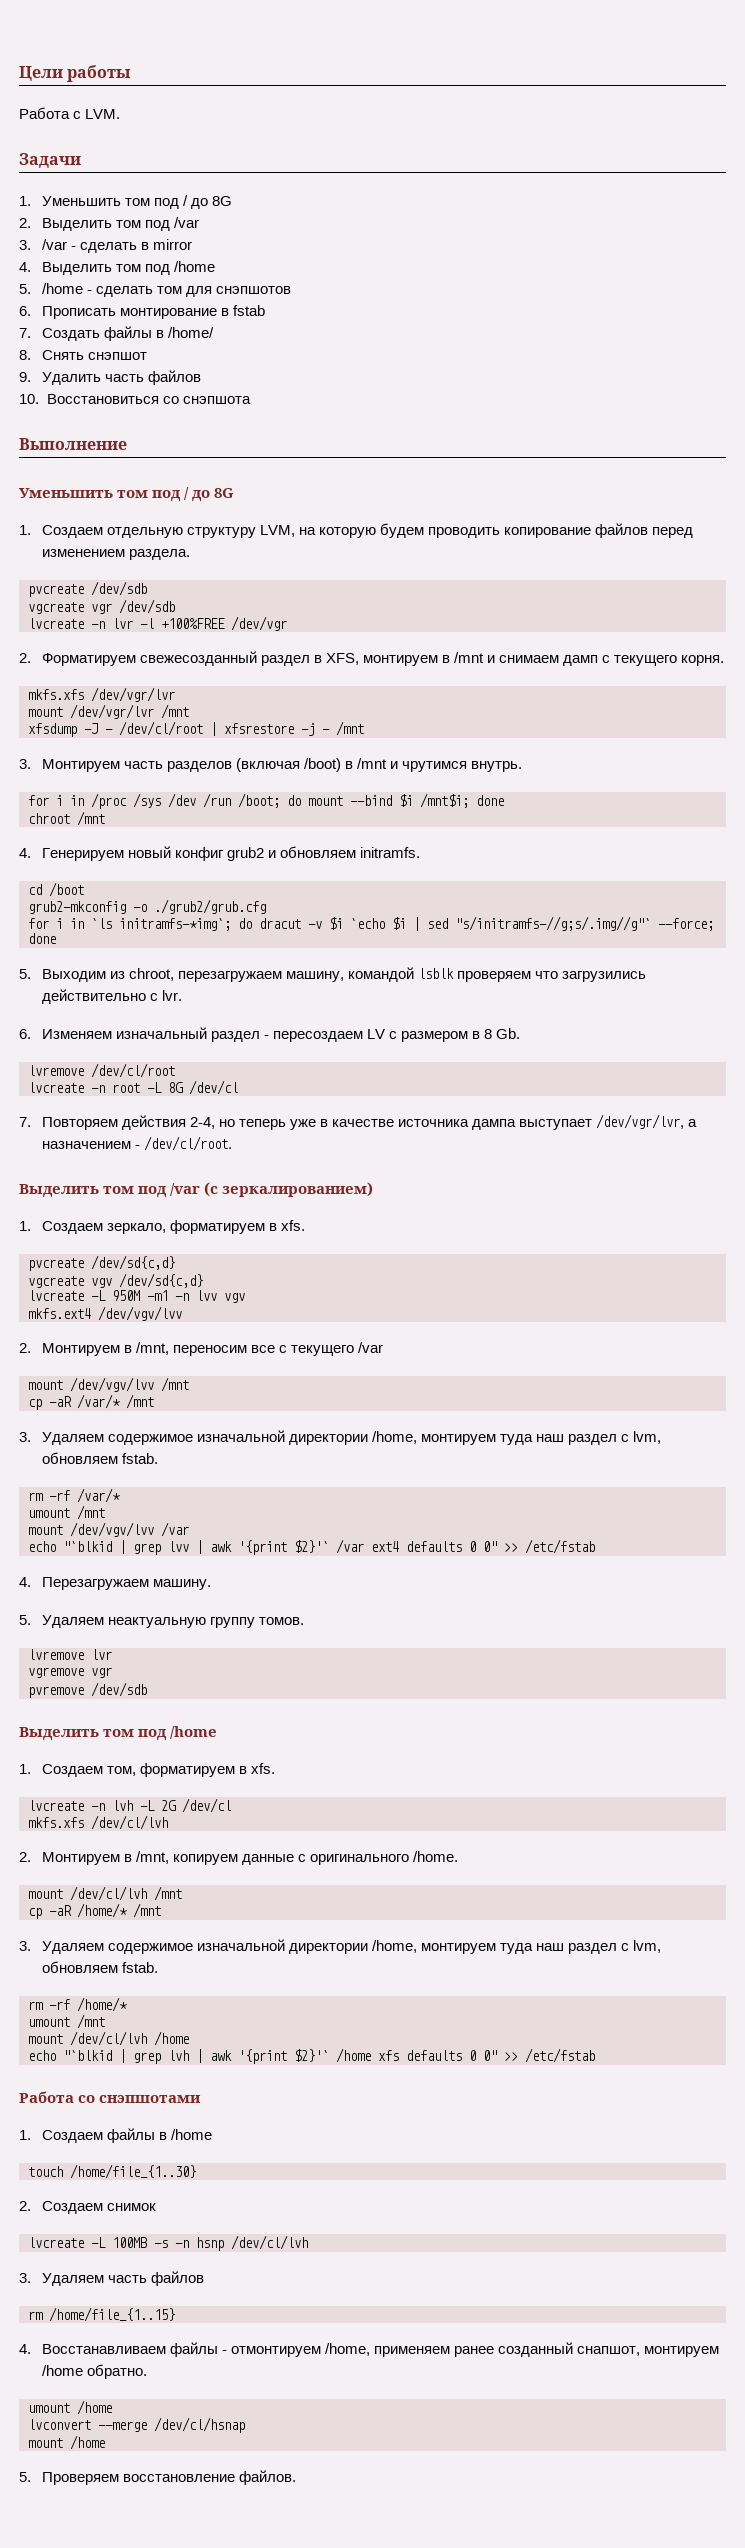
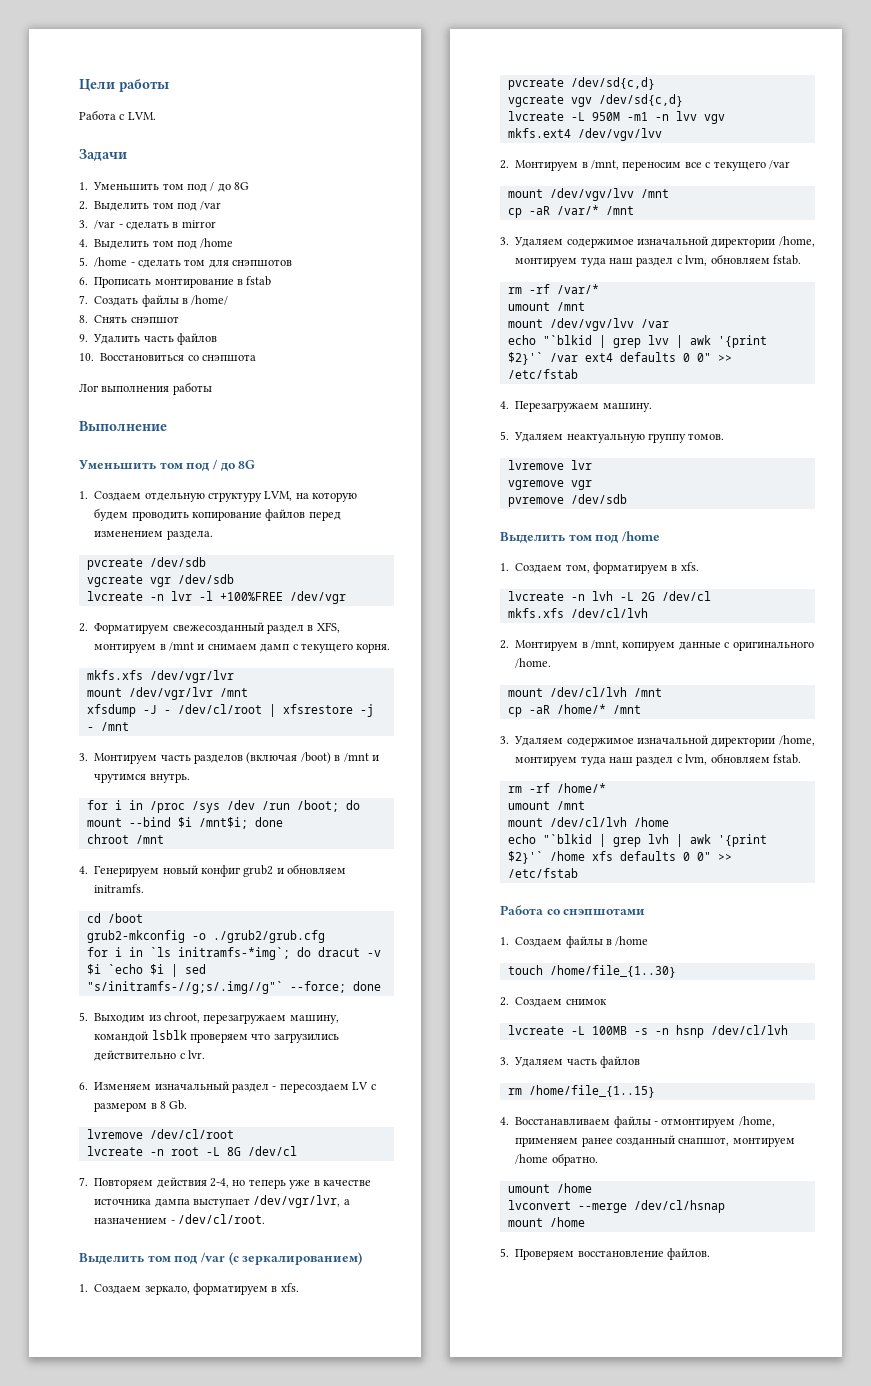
+ Лог выполнения работы

